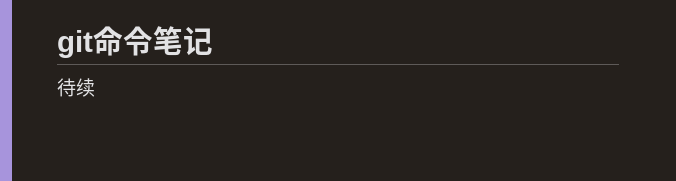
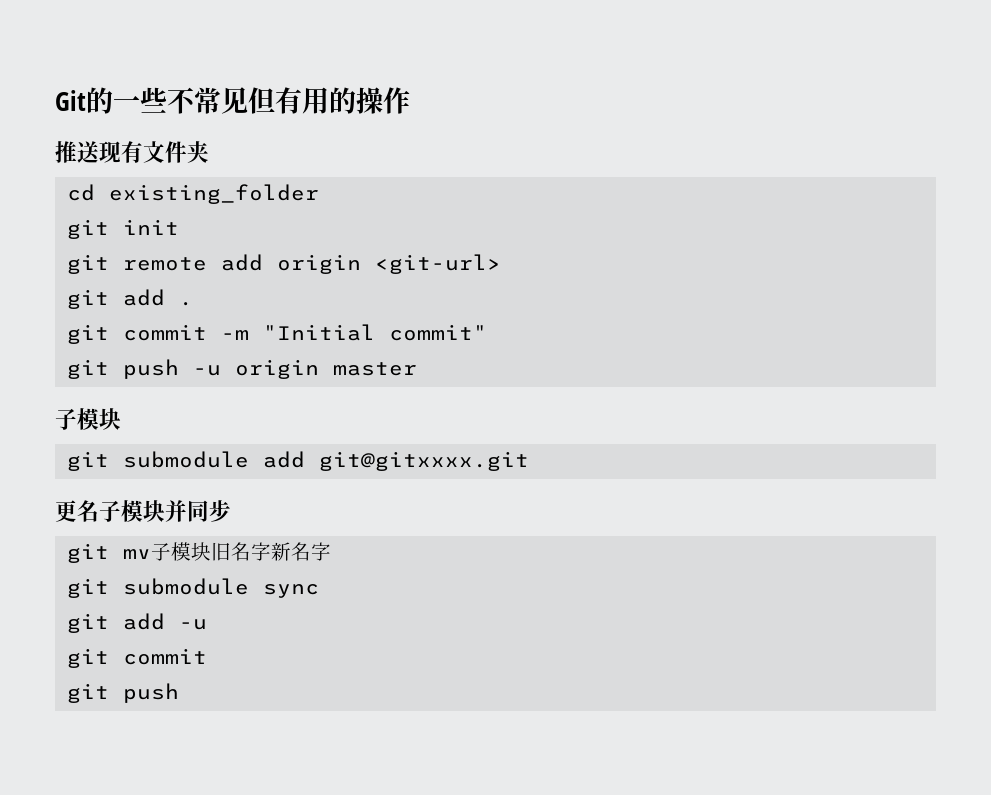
- git命令笔记
- 待续
+ Git的一些不常见但有用的操作
+ 推送现有文件夹
+ cd existing_folder
+ git init
+ git remote add origin <git-url>
+ git add .
+ git commit -m "Initial commit"
+ git push -u origin master
+ 子模块
+ git submodule add git@gitxxxx.git
+ 更名子模块并同步
+ git mv子模块旧名字新名字
+ git submodule sync
+ git add -u
+ git commit
+ git push

